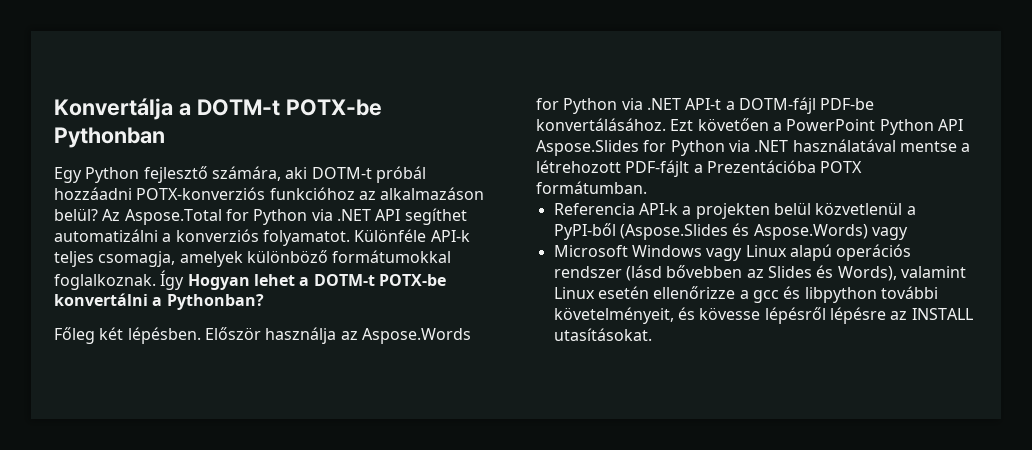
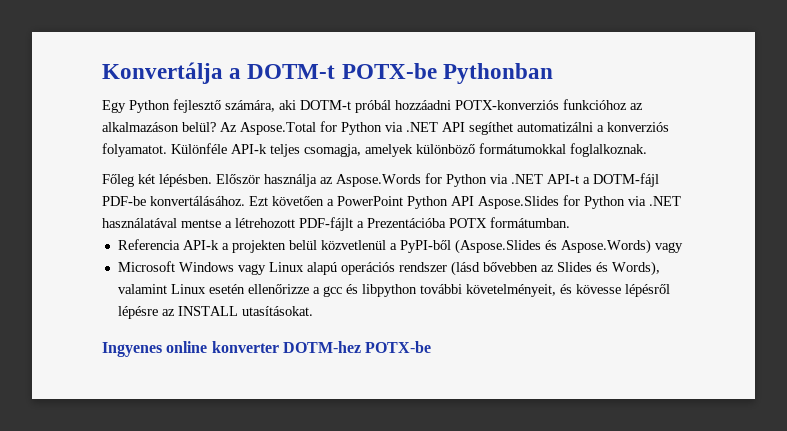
- Így Hogyan lehet a DOTM-t POTX-be konvertálni a Pythonban?
+ Ingyenes online konverter DOTM-hez POTX-be

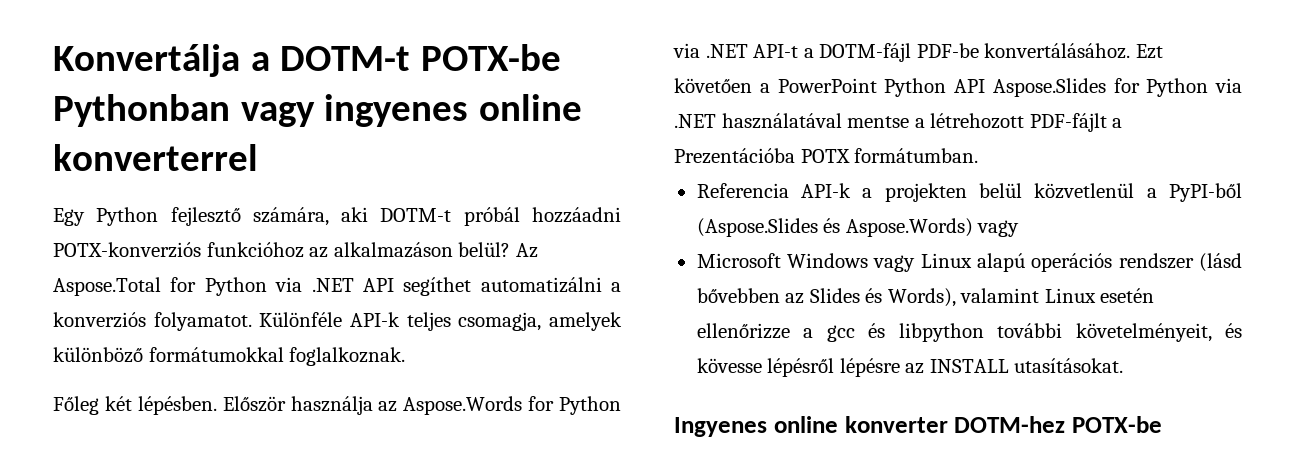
- Konvertálja a DOTM-t POTX-be Pythonban
+ Konvertálja a DOTM-t POTX-be Pythonban vagy ingyenes online konverterrel

